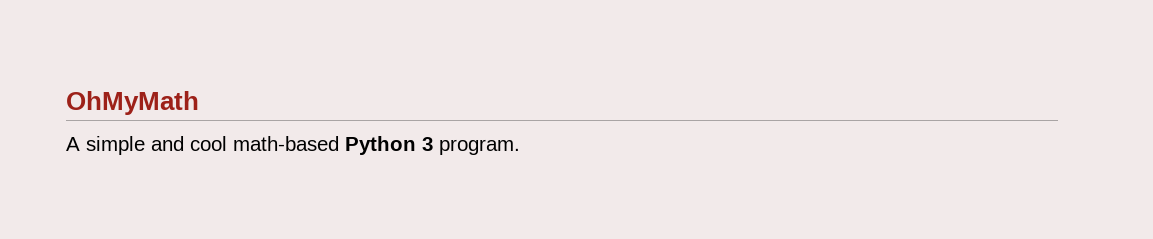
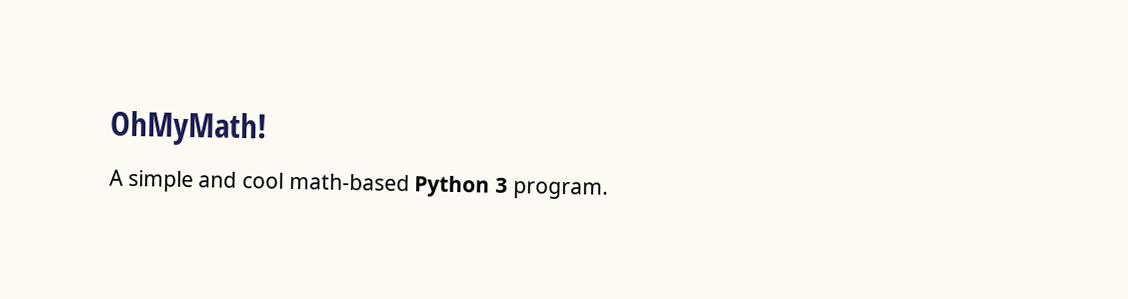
- OhMyMath
+ OhMyMath!

